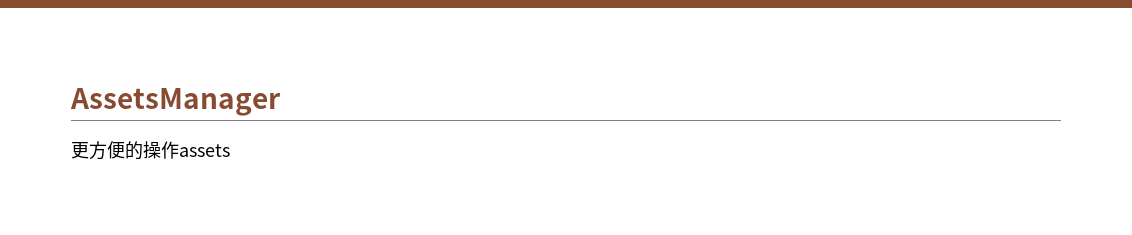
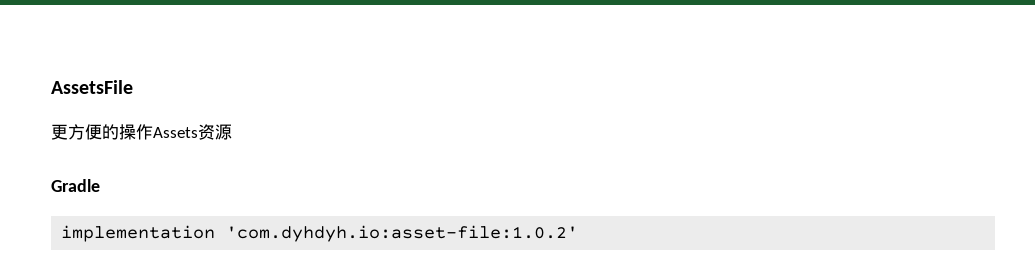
- AssetsManager
+ AssetsFile
- 更方便的操作assets
+ 更方便的操作Assets资源
+ Gradle
+ implementation 'com.dyhdyh.io:asset-file:1.0.2'

